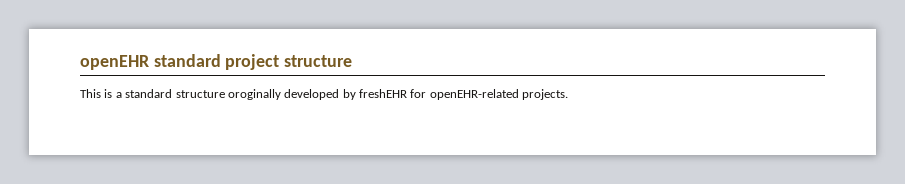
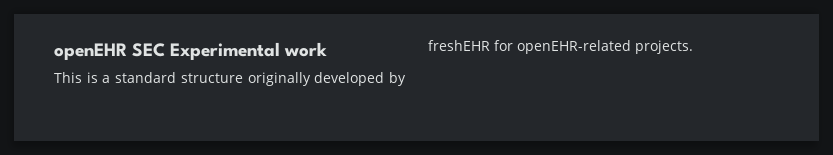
- openEHR standard project structure
+ openEHR SEC Experimental work
- This is a standard structure oroginally developed by freshEHR for openEHR-related projects.
+ This is a standard structure originally developed by freshEHR for openEHR-related projects.

